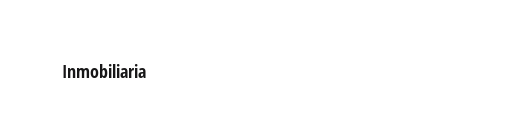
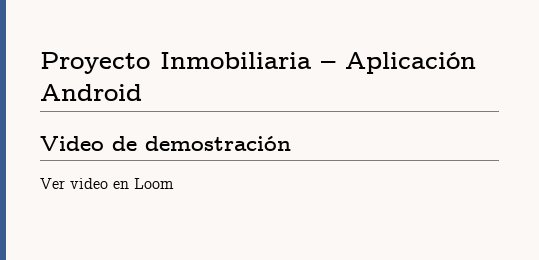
- Inmobiliaria
+ Proyecto Inmobiliaria – Aplicación Android
+ Video de demostración
+ Ver video en Loom

